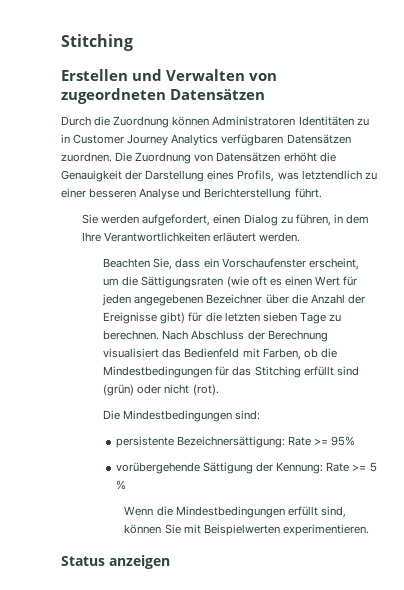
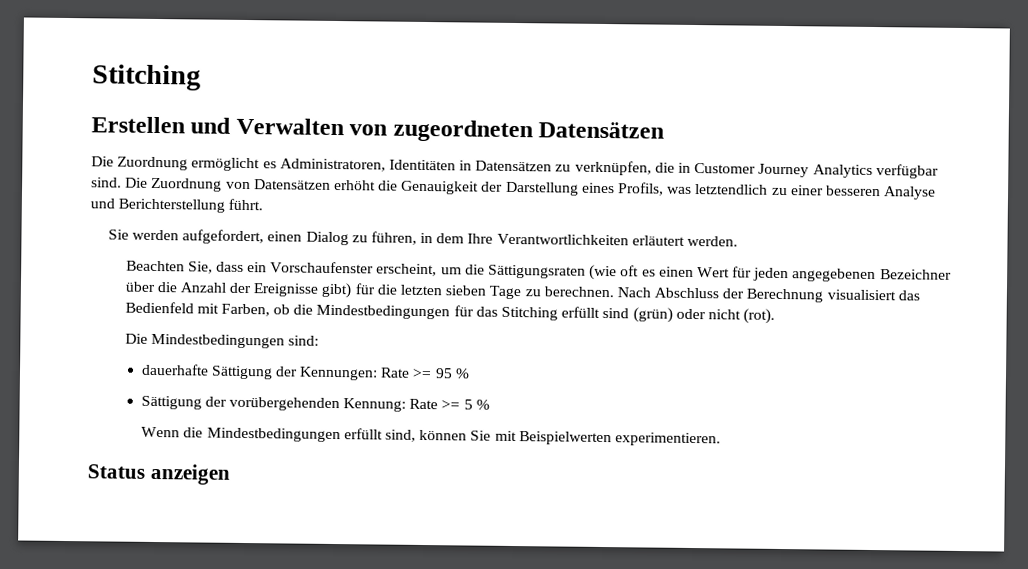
- Durch die Zuordnung können Administratoren Identitäten zu in Customer Journey Analytics verfügbaren Datensätzen zuordnen.
+ Die Zuordnung ermöglicht es Administratoren, Identitäten in Datensätzen zu verknüpfen, die in Customer Journey Analytics verfügbar sind.
- persistente Bezeichnersättigung: Rate >= 95%
- vorübergehende Sättigung der Kennung: Rate >= 5 %
+ dauerhafte Sättigung der Kennungen: Rate >= 95 %
+ Sättigung der vorübergehenden Kennung: Rate >= 5 %

